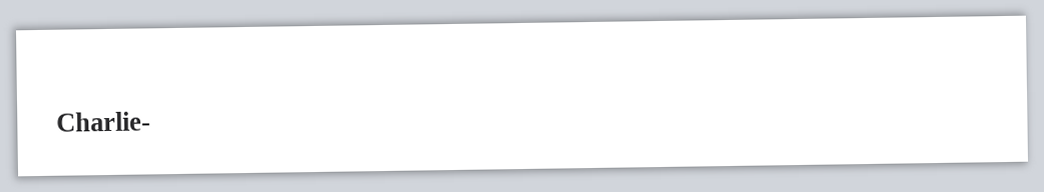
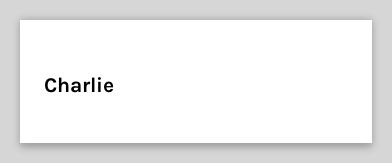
- Charlie-
+ Charlie

